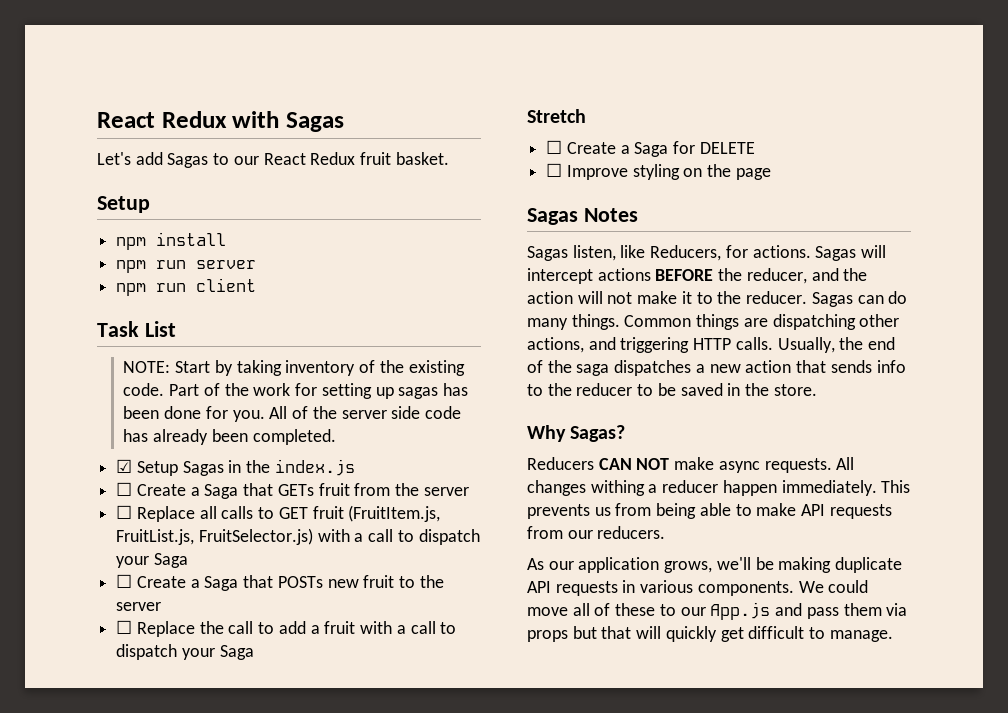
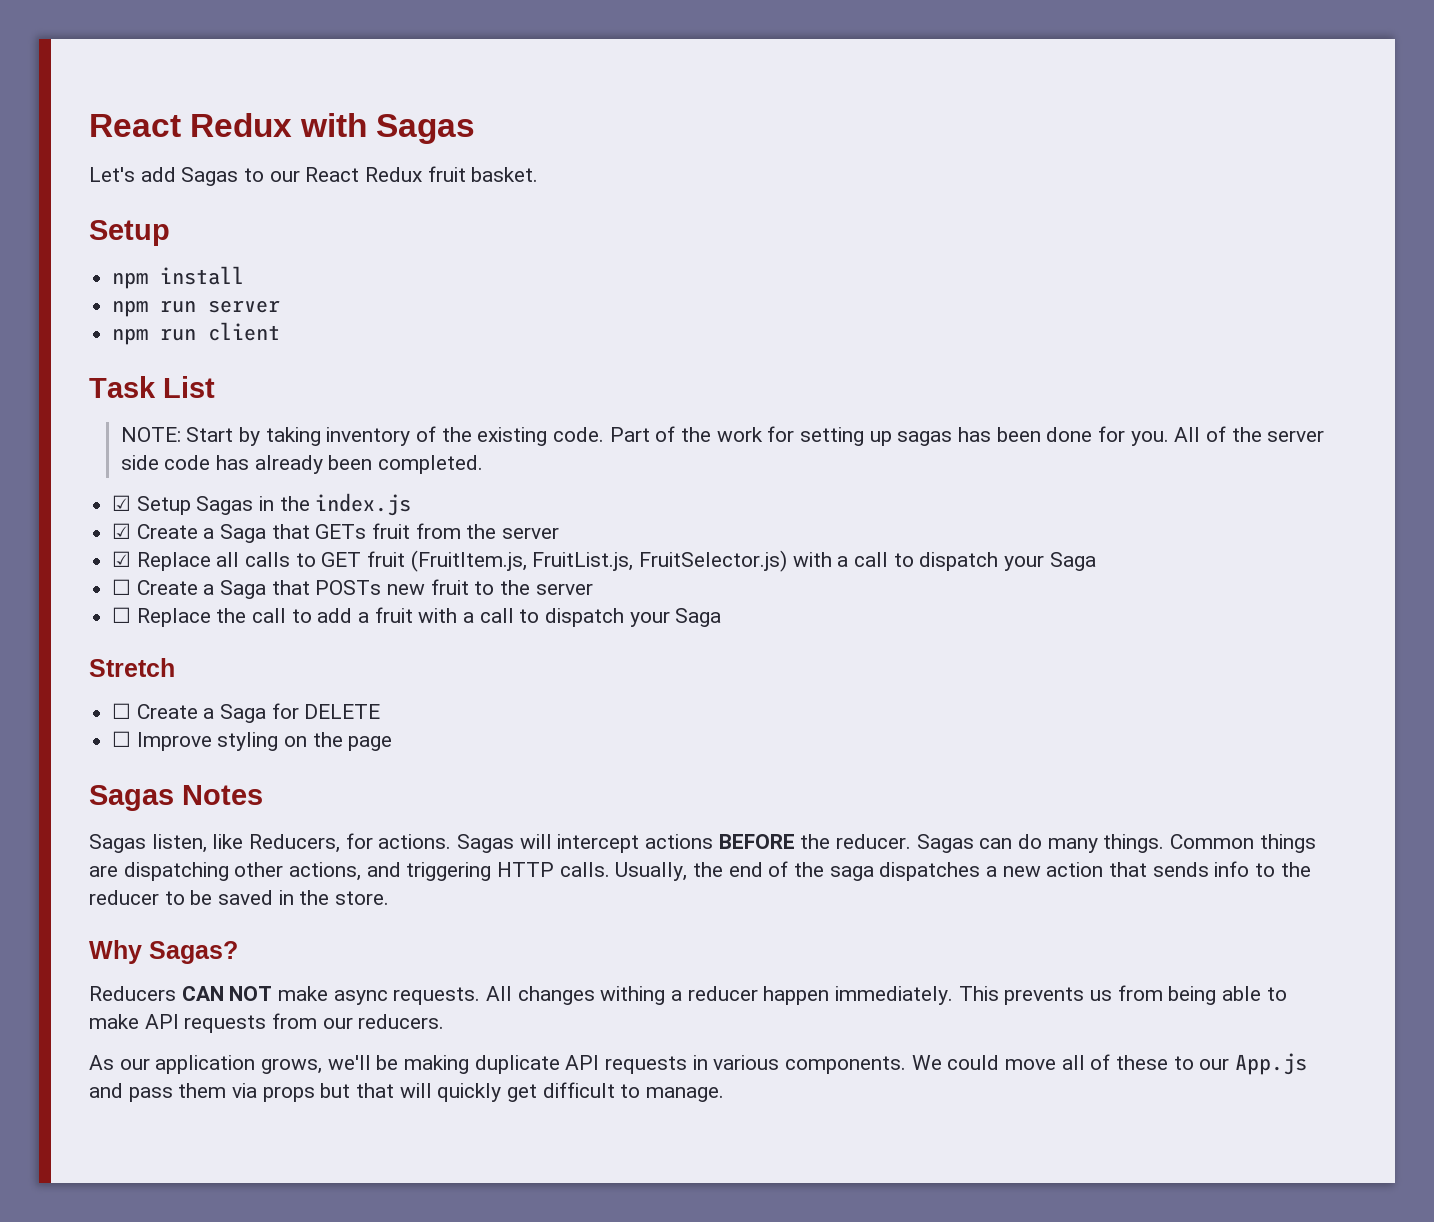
- ☐ Create a Saga that GETs fruit from the server
+ ☑ Create a Saga that GETs fruit from the server
- ☐ Replace all calls to GET fruit (FruitItem.js, FruitList.js, FruitSelector.js) with a call to dispatch your Saga
+ ☑ Replace all calls to GET fruit (FruitItem.js, FruitList.js, FruitSelector.js) with a call to dispatch your Saga
- Sagas will intercept actions BEFORE the reducer, and the action will not make it to the reducer.
+ Sagas will intercept actions BEFORE the reducer.

